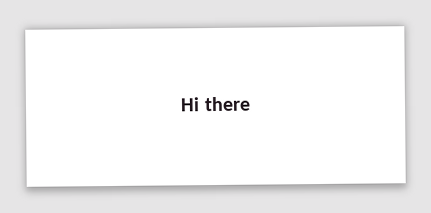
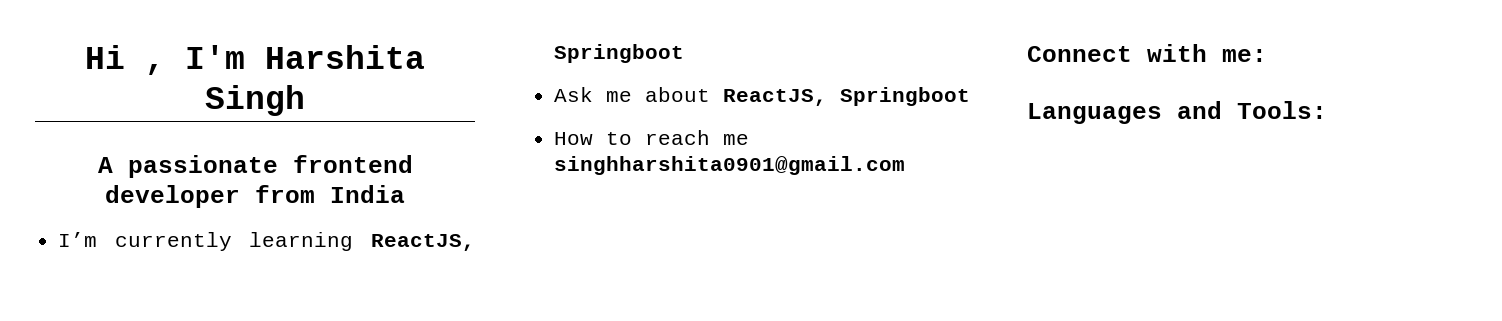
- Hi there
+ Hi , I'm Harshita Singh
+ A passionate frontend developer from India
+ I’m currently learning ReactJS, Springboot
+ Ask me about ReactJS, Springboot
+ How to reach me singhharshita0901@gmail.com
+ Connect with me:
+ Languages and Tools:

